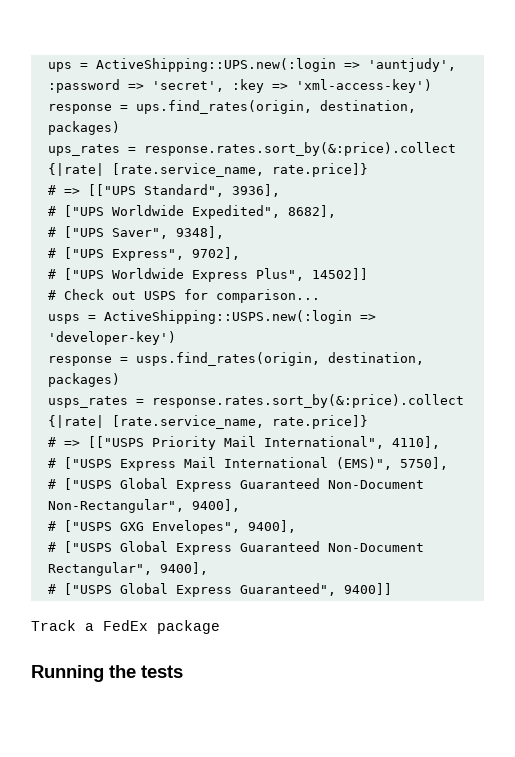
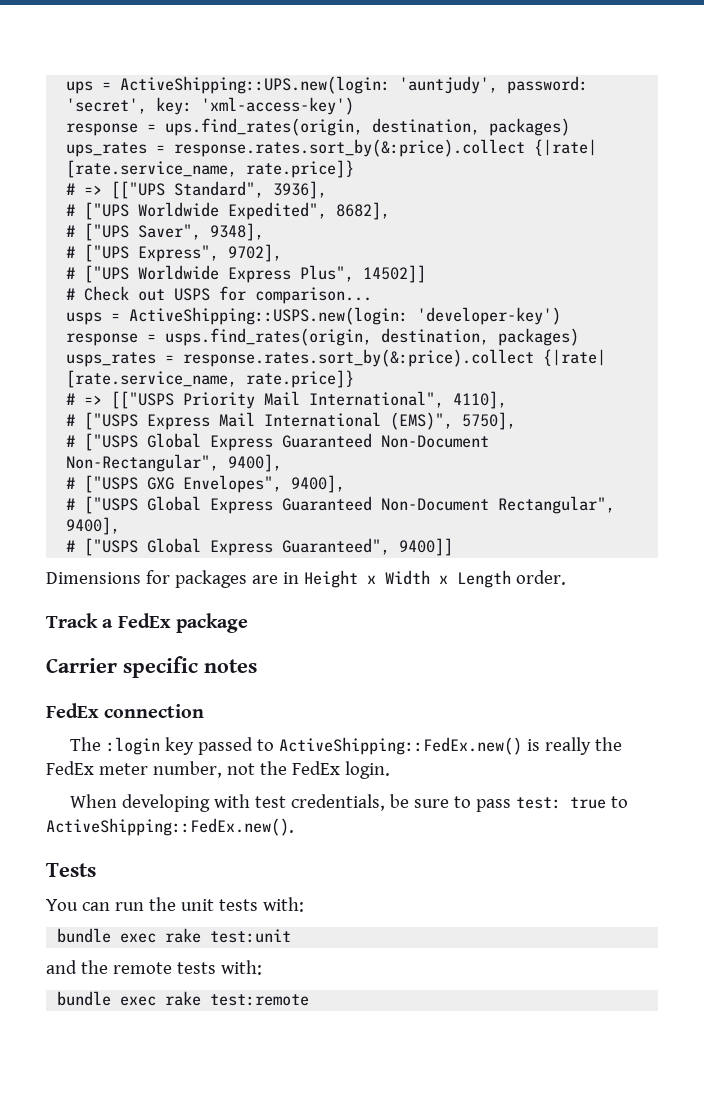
- ups = ActiveShipping::UPS.new(:login => 'auntjudy', :password => 'secret', :key => 'xml-access-key')
+ ups = ActiveShipping::UPS.new(login: 'auntjudy', password: 'secret', key: 'xml-access-key')
- usps = ActiveShipping::USPS.new(:login => 'developer-key')
+ usps = ActiveShipping::USPS.new(login: 'developer-key')
+ Dimensions for packages are in Height x Width x Length order.
  Track a FedEx package
- Running the tests
+ Carrier specific notes
+ FedEx connection
+ The :login key passed to ActiveShipping::FedEx.new() is really the FedEx meter number, not the FedEx login.
+ When developing with test credentials, be sure to pass test: true to ActiveShipping::FedEx.new().
+ Tests
+ You can run the unit tests with:
+ bundle exec rake test:unit
+ and the remote tests with:
+ bundle exec rake test:remote

